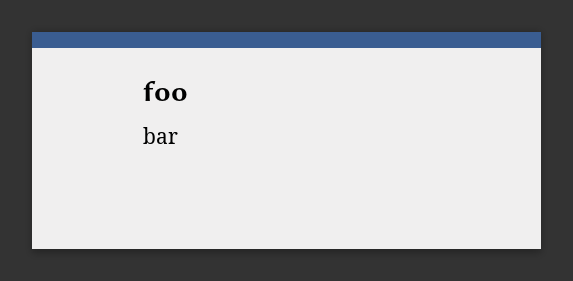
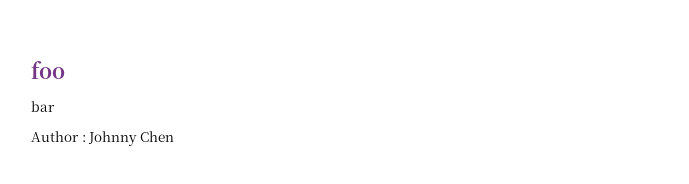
+ Author : Johnny Chen

